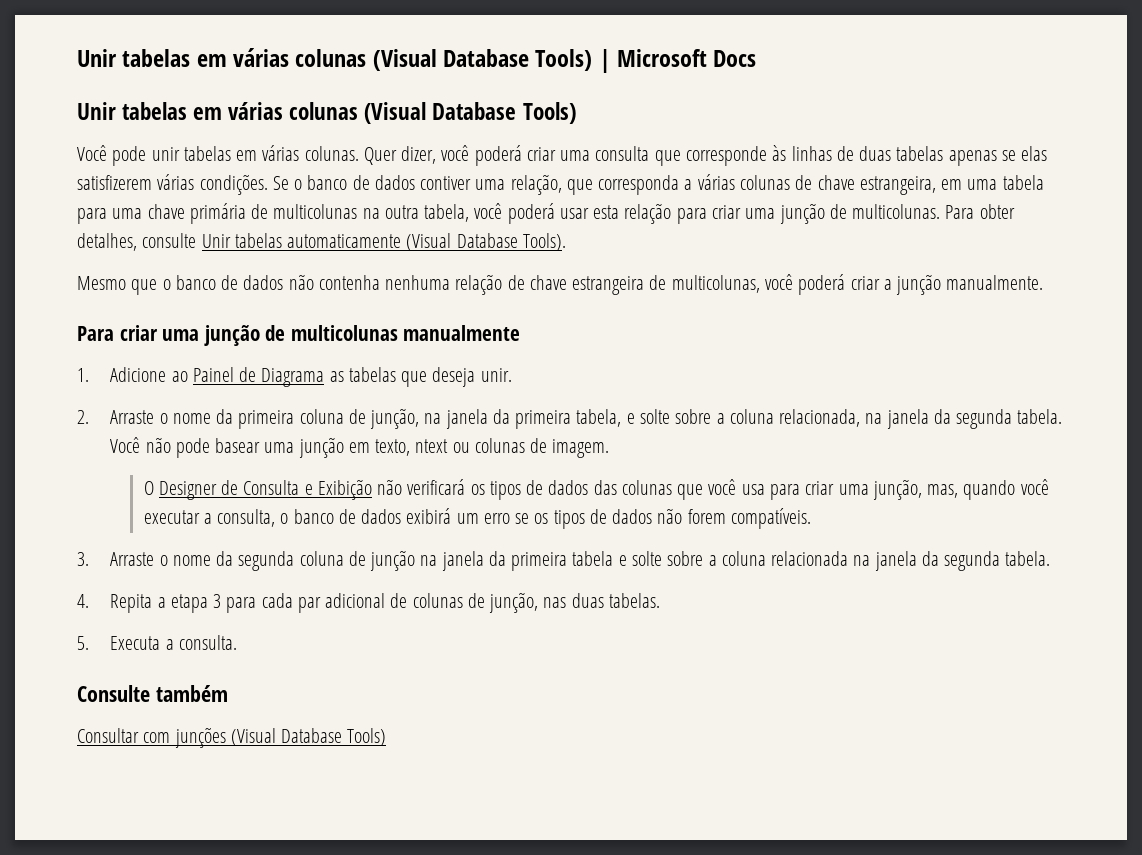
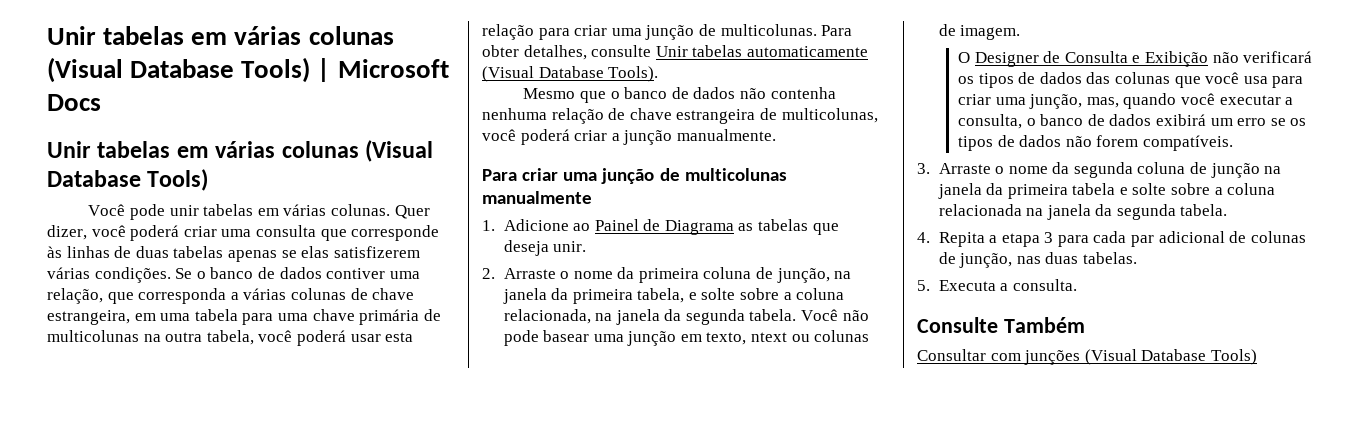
- Consulte também
+ Consulte Também

